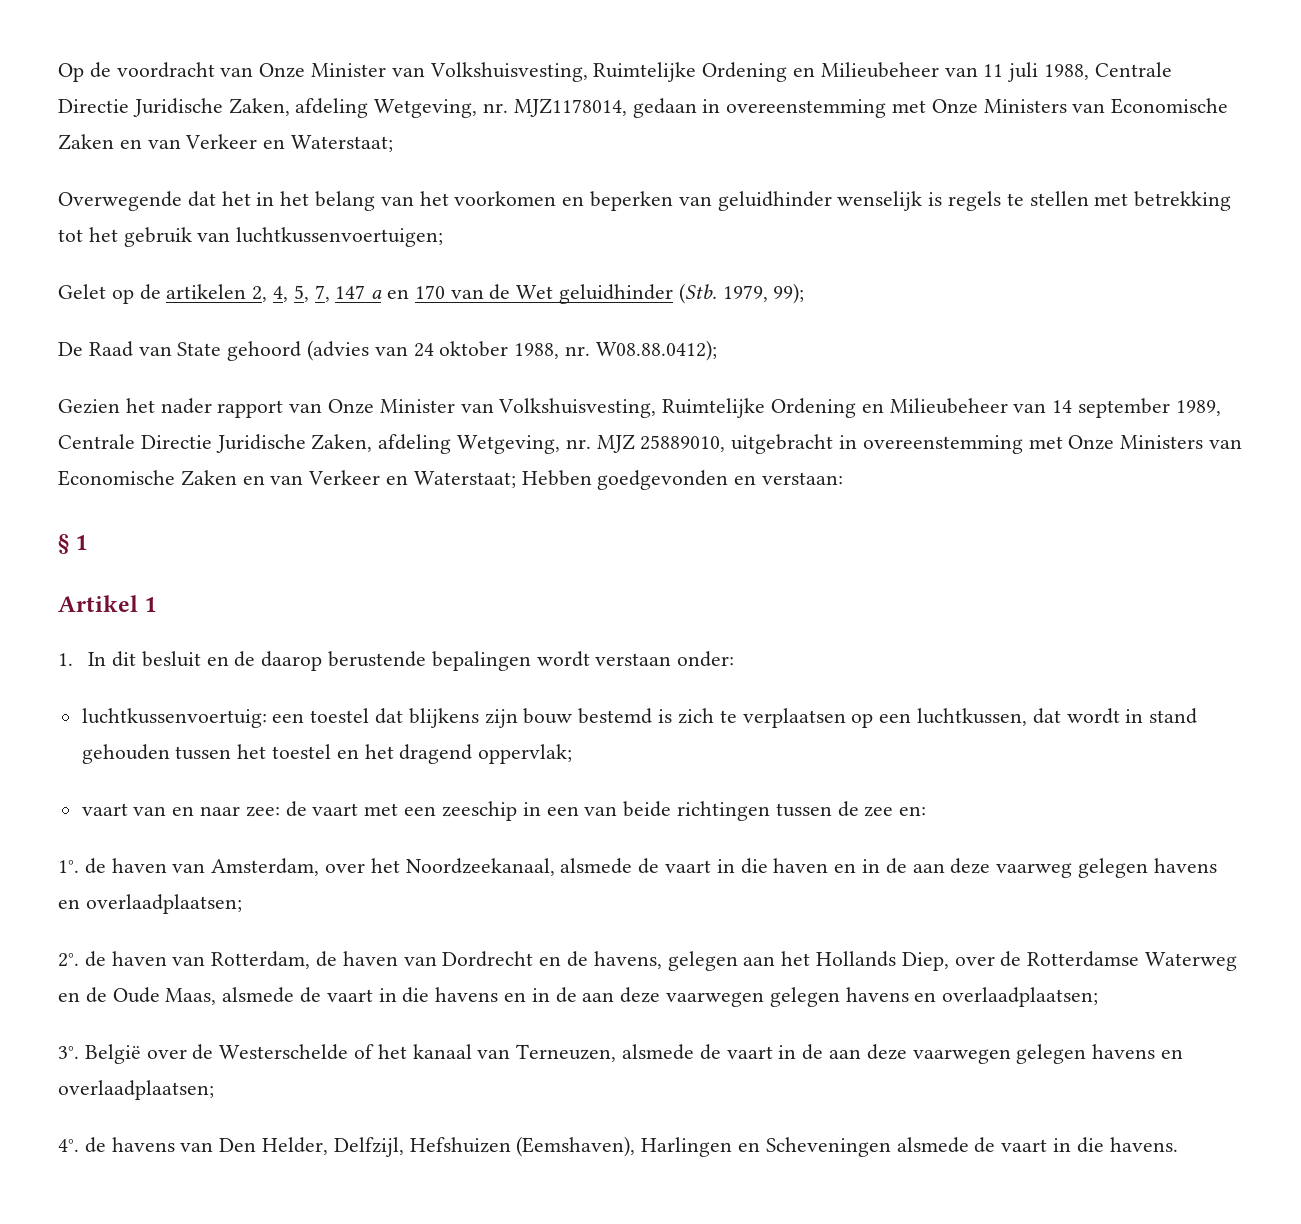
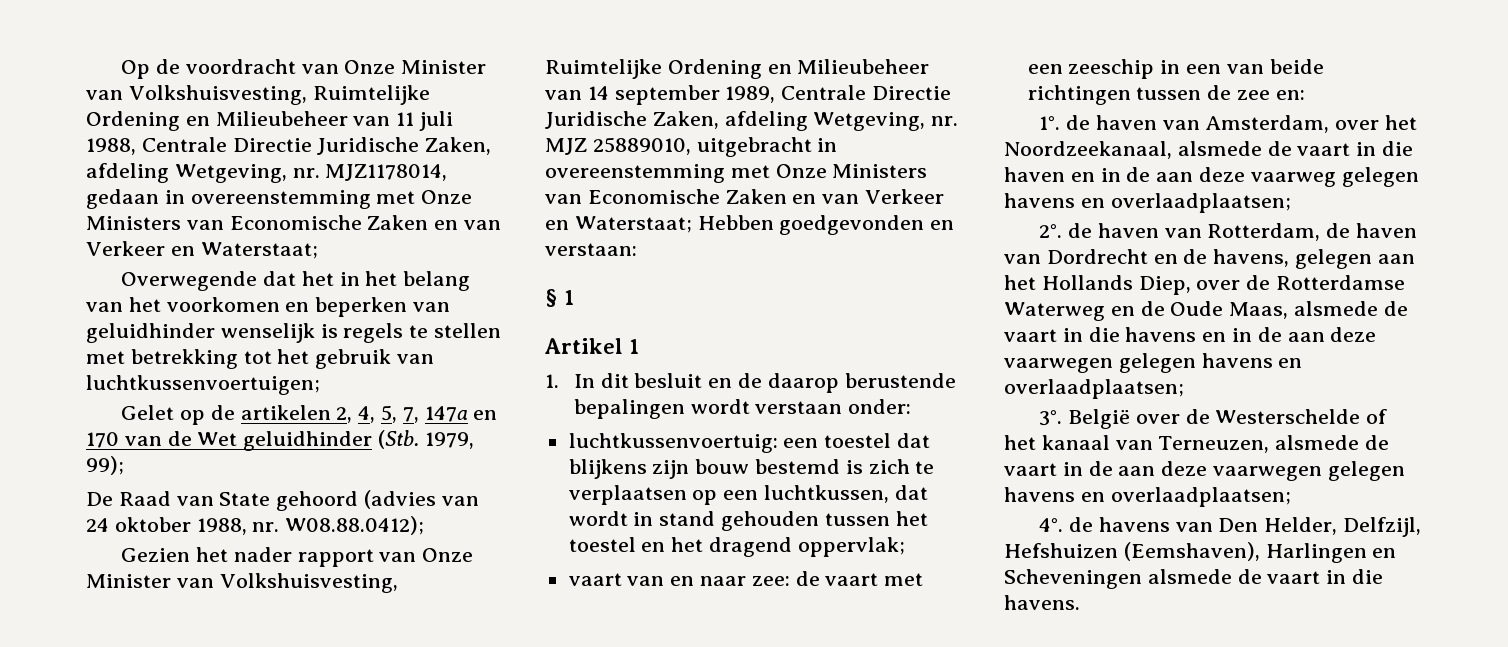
- Gelet op de artikelen 2, 4, 5, 7, 147 a en 170 van de Wet geluidhinder (Stb. 1979, 99);
+ Gelet op de artikelen 2, 4, 5, 7, 147a en 170 van de Wet geluidhinder (Stb. 1979, 99);

